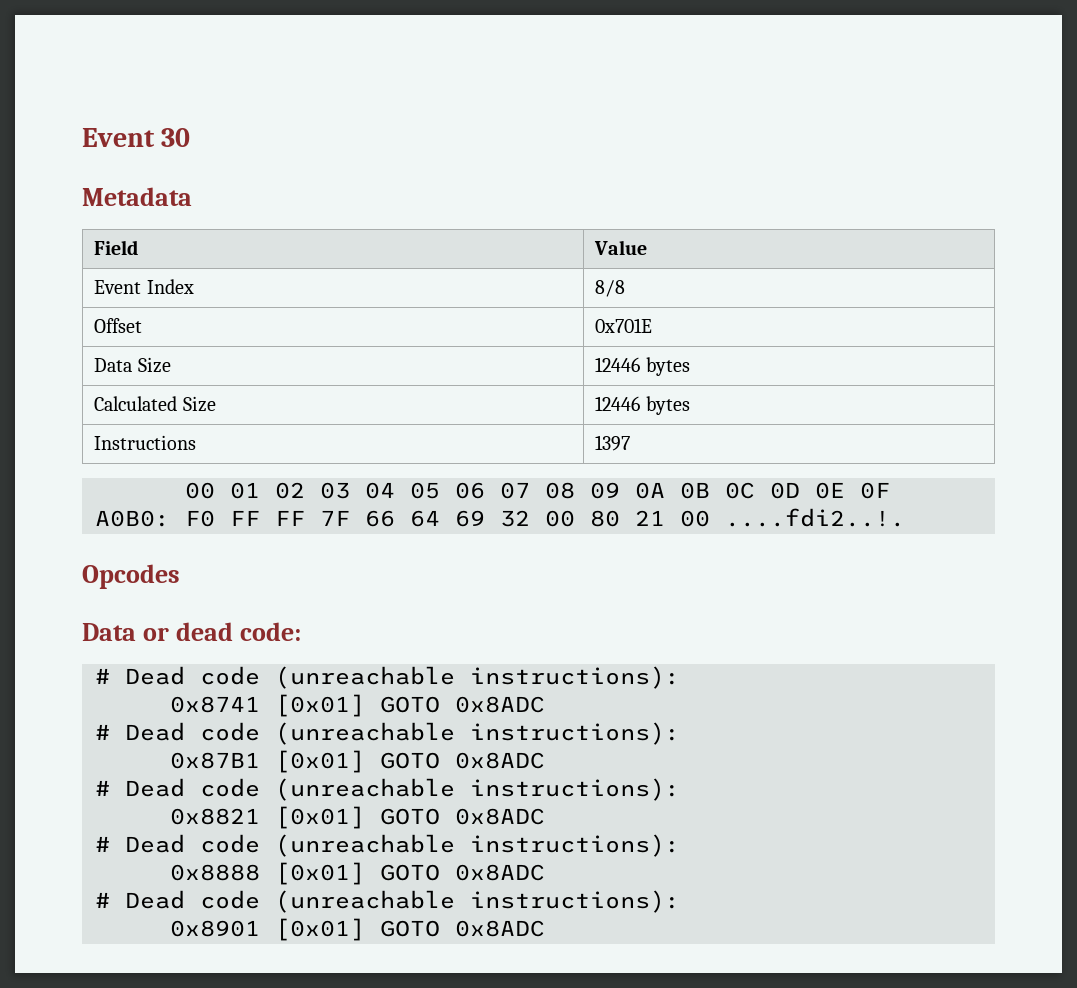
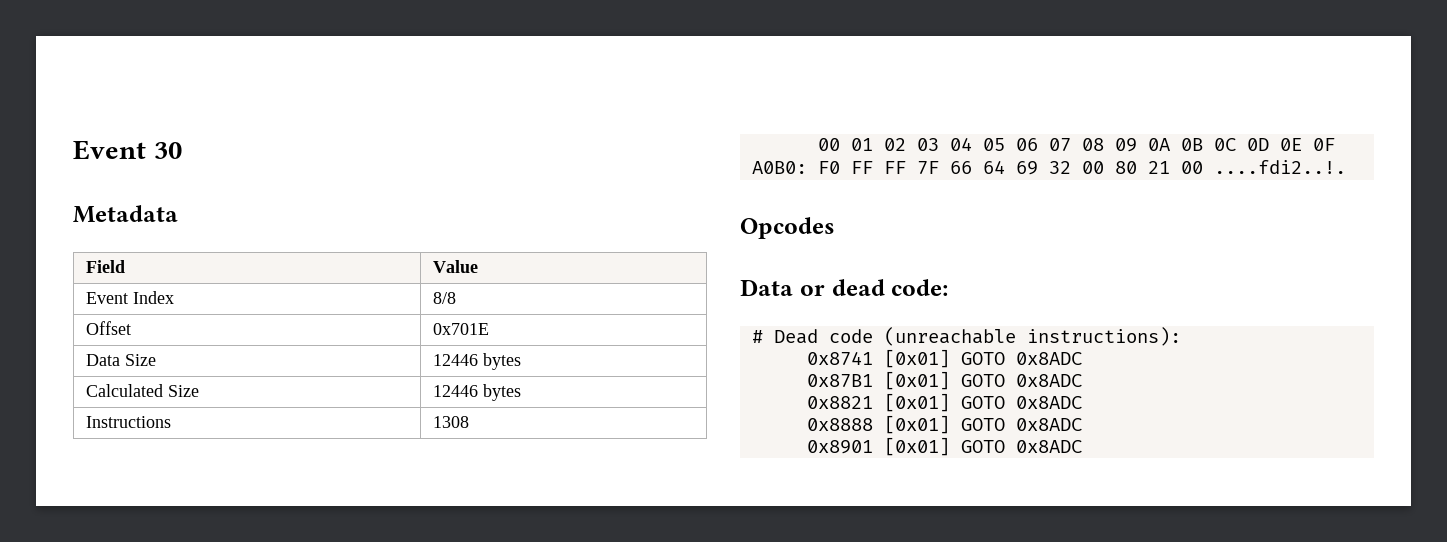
- Instructions | 1397
+ Instructions | 1308
  0x8741 [0x01] GOTO 0x8ADC
- # Dead code (unreachable instructions):
  0x87B1 [0x01] GOTO 0x8ADC
- # Dead code (unreachable instructions):
  0x8821 [0x01] GOTO 0x8ADC
- # Dead code (unreachable instructions):
  0x8888 [0x01] GOTO 0x8ADC
- # Dead code (unreachable instructions):

